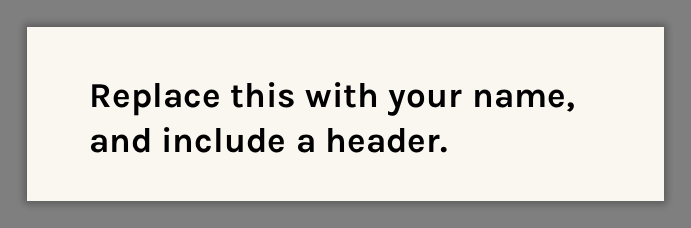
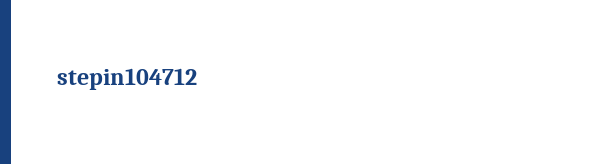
- Replace this with your name, and include a header.
+ stepin104712

